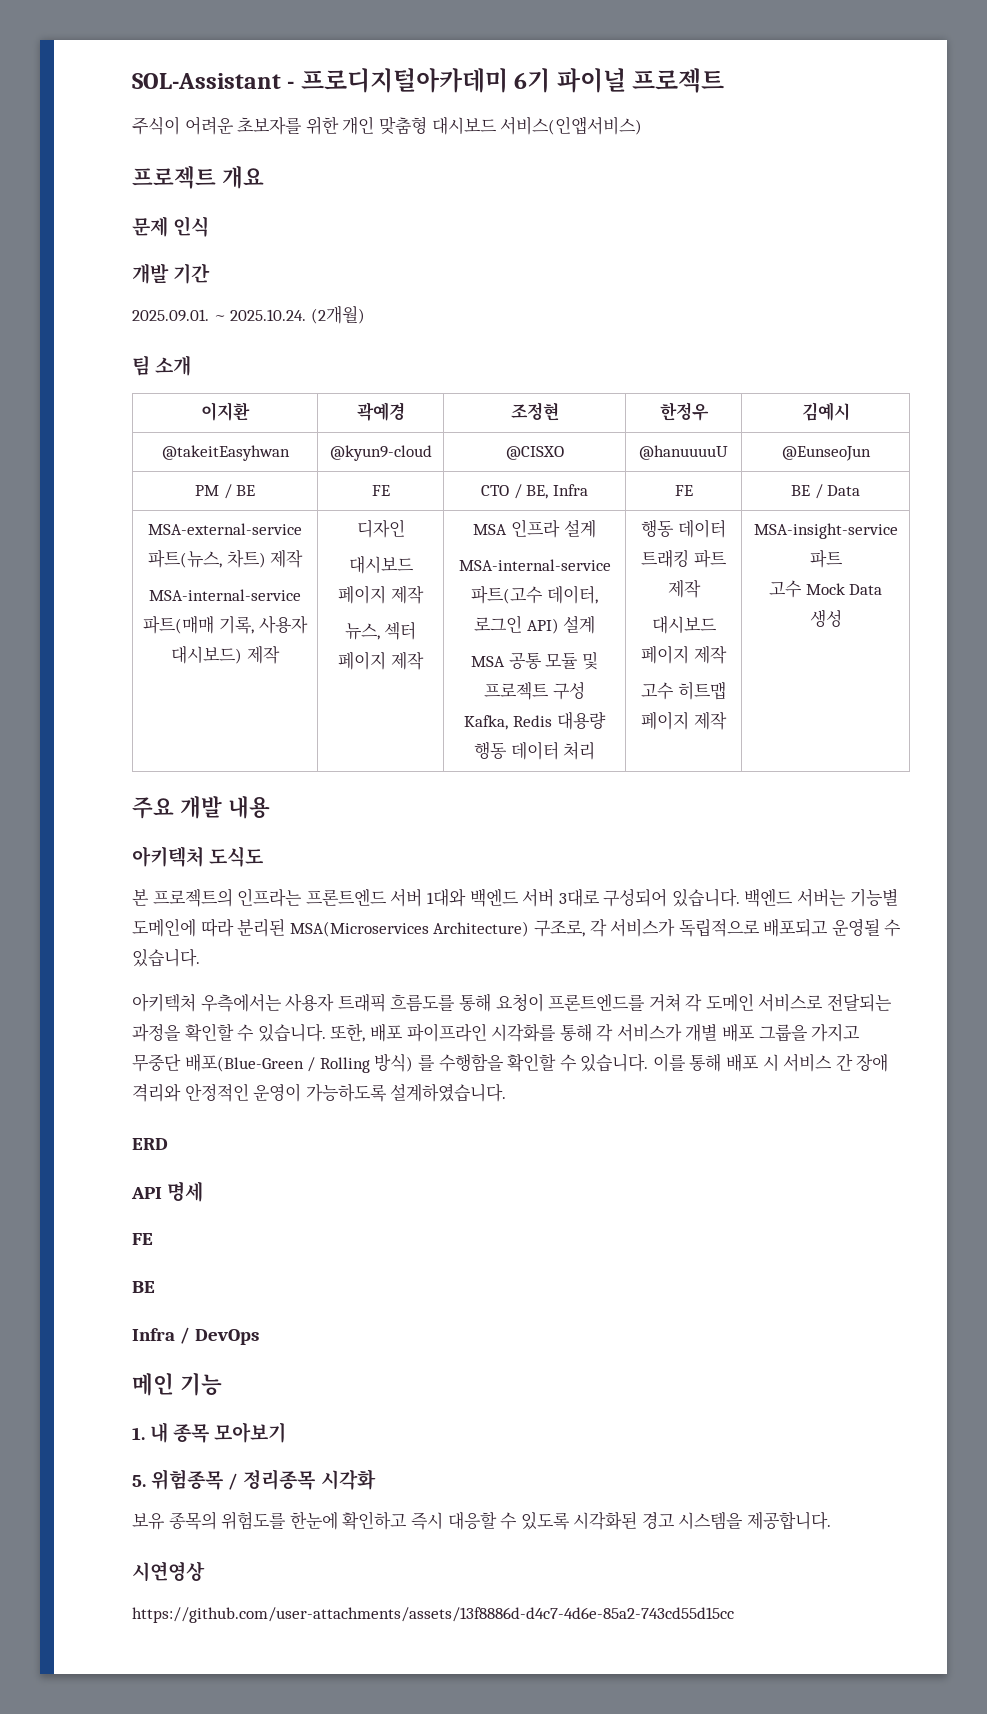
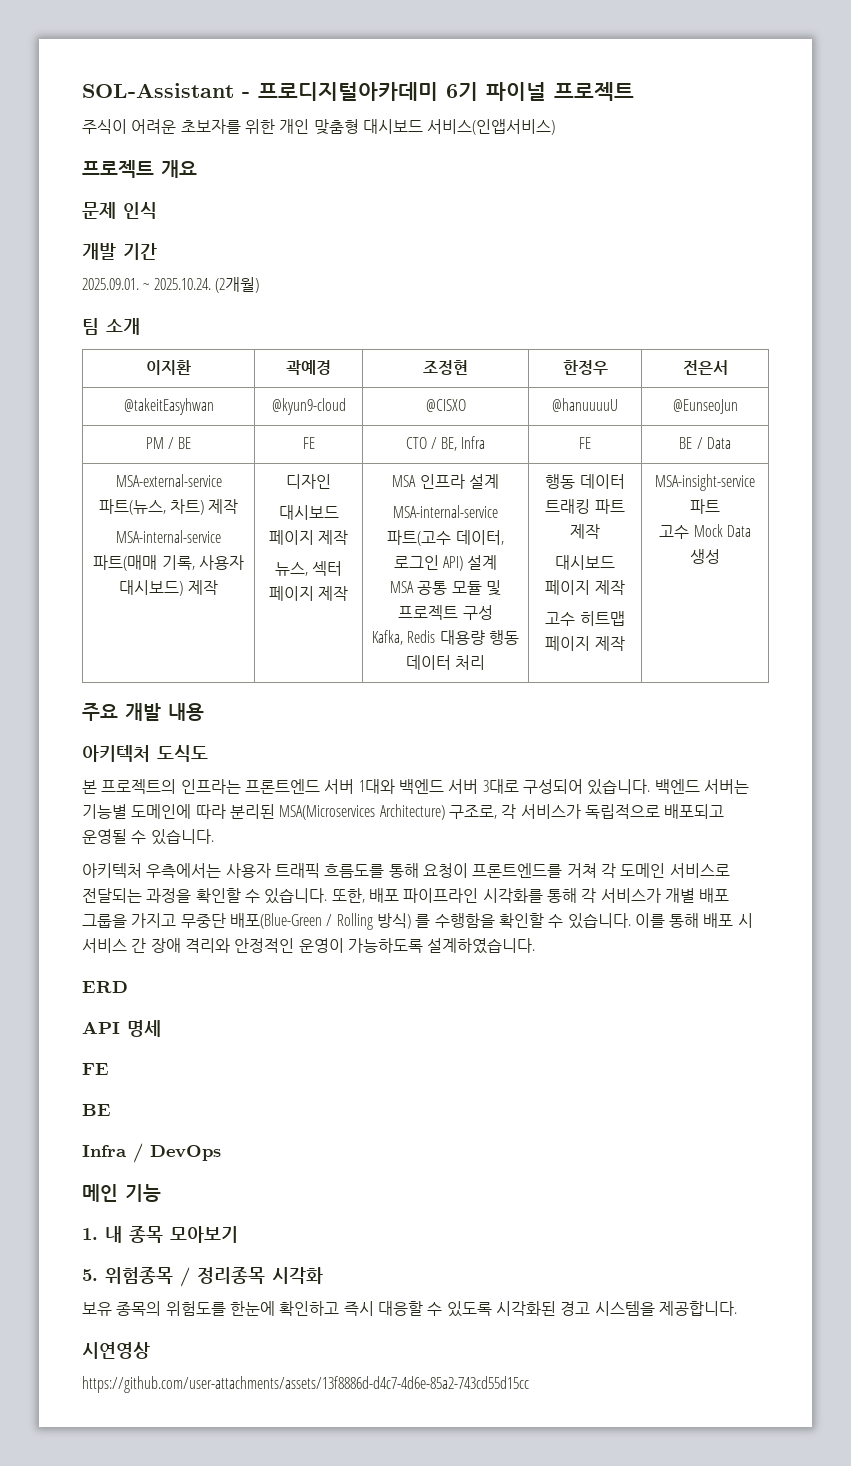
- 이지환 | 곽예경 | 조정현 | 한정우 | 김예시
+ 이지환 | 곽예경 | 조정현 | 한정우 | 전은서

